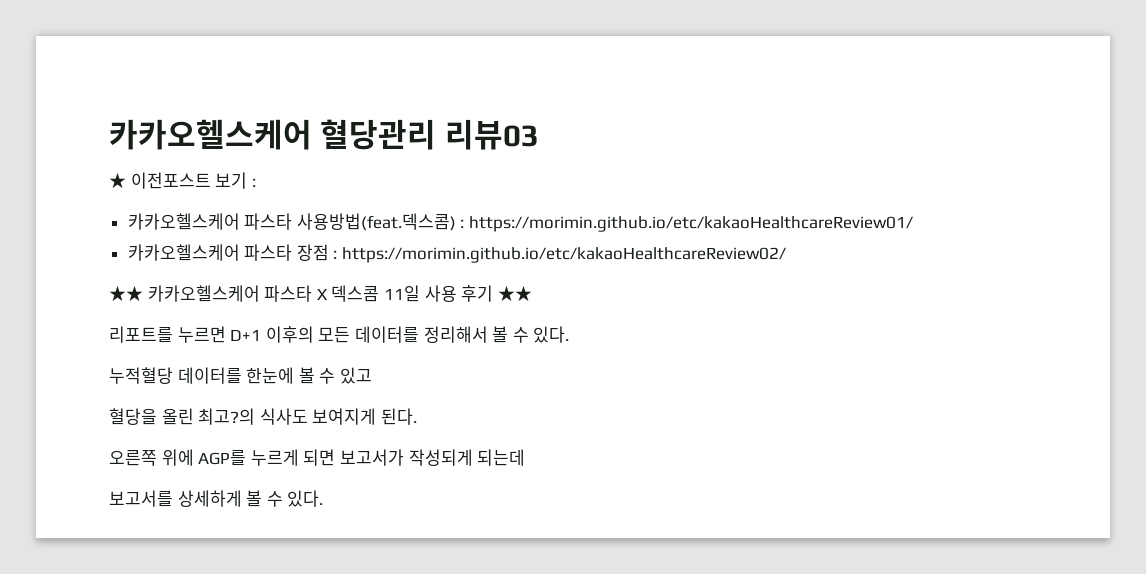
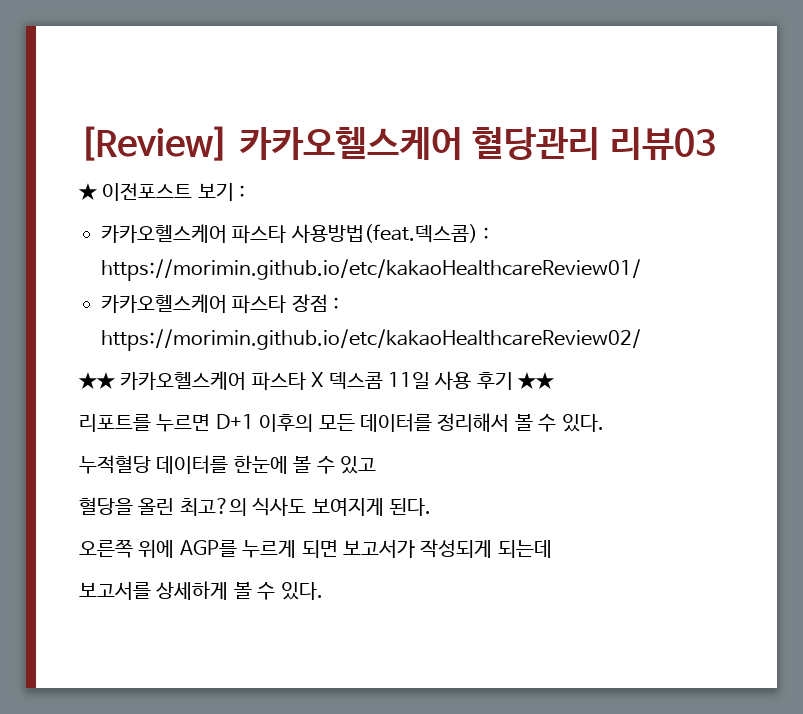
- 카카오헬스케어 혈당관리 리뷰03
+ [Review] 카카오헬스케어 혈당관리 리뷰03

